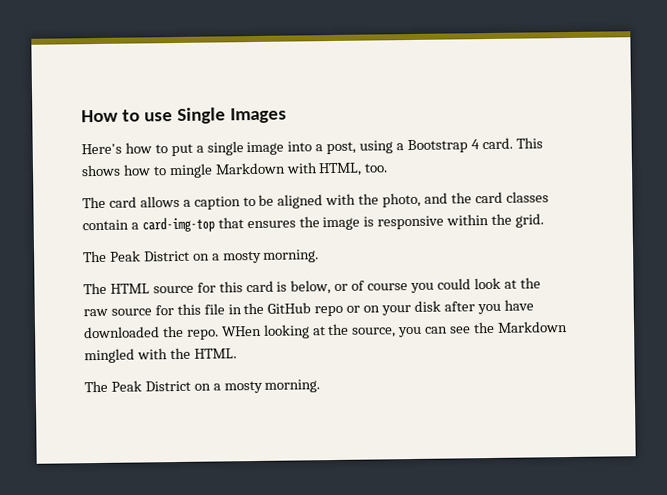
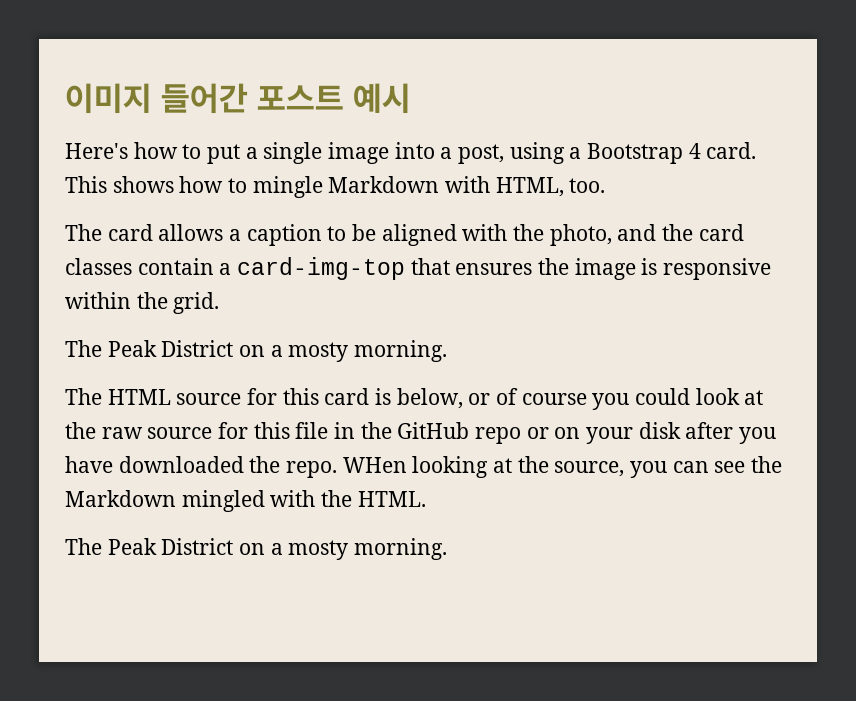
- How to use Single Images
+ 이미지 들어간 포스트 예시

